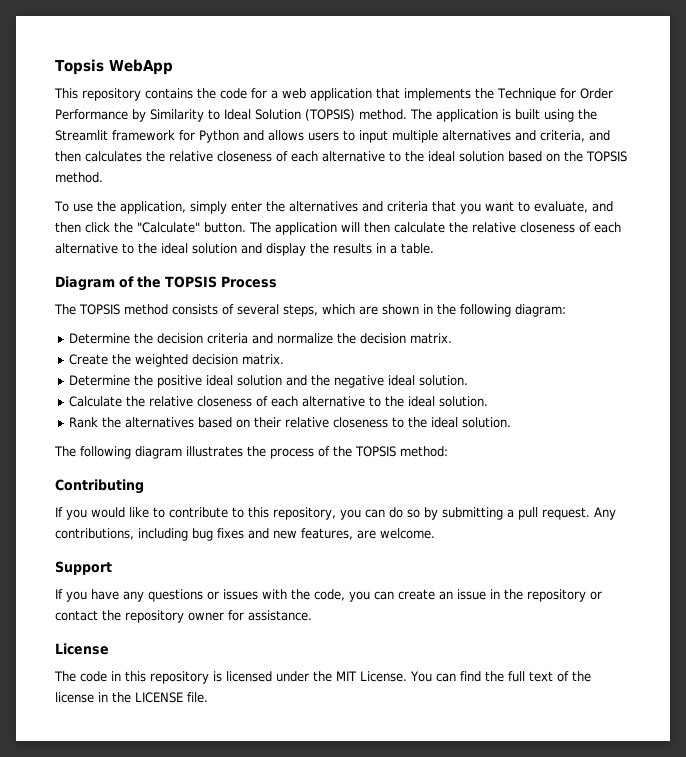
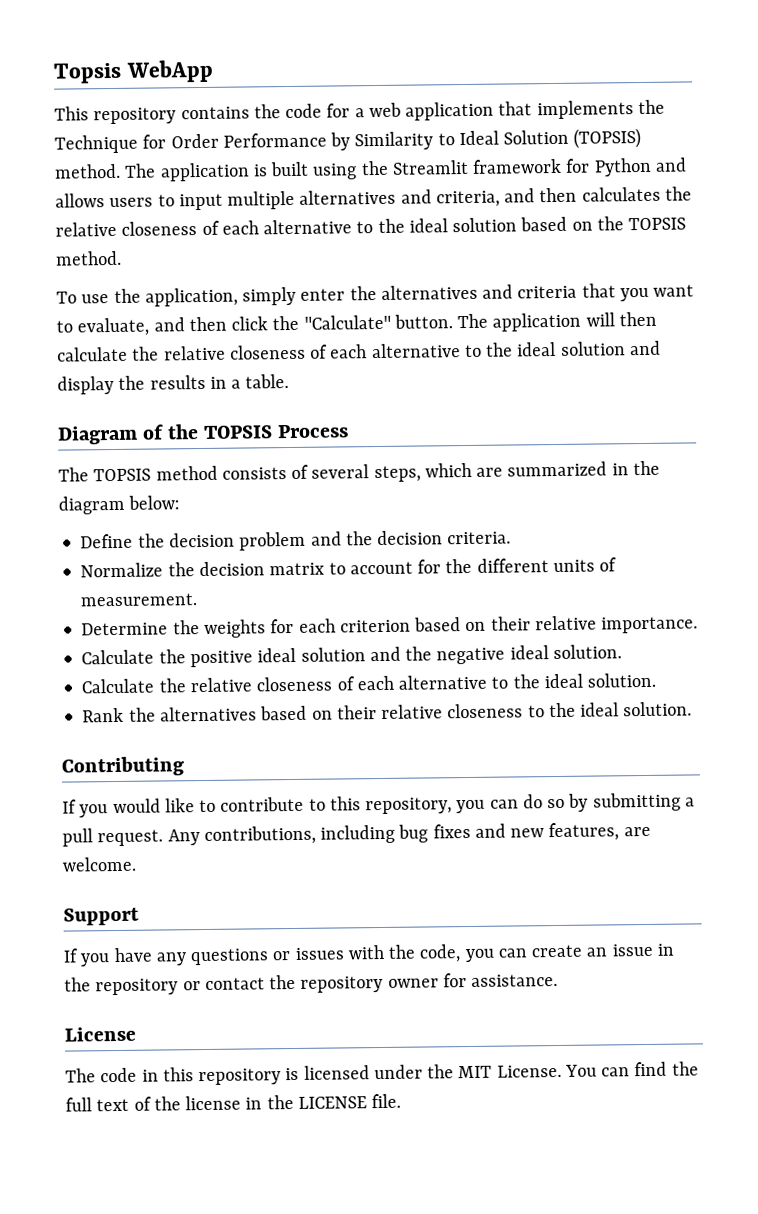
- The TOPSIS method consists of several steps, which are shown in the following diagram:
- Determine the decision criteria and normalize the decision matrix.
- Create the weighted decision matrix.
- Determine the positive ideal solution and the negative ideal solution.
+ The TOPSIS method consists of several steps, which are summarized in the diagram below:
+ Define the decision problem and the decision criteria.
+ Normalize the decision matrix to account for the different units of measurement.
+ Determine the weights for each criterion based on their relative importance.
+ Calculate the positive ideal solution and the negative ideal solution.
- The following diagram illustrates the process of the TOPSIS method:

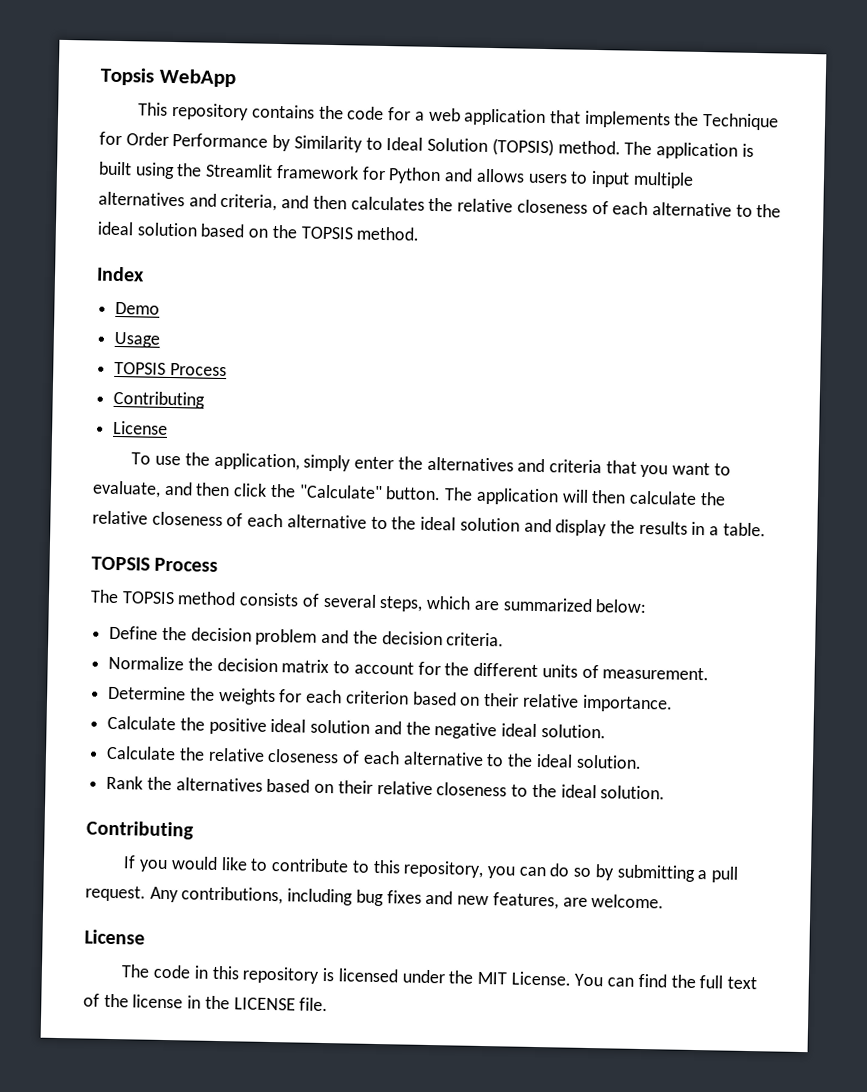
+ Index
+ Demo
+ Usage
+ TOPSIS Process
+ Contributing
+ License
  The application will then calculate the relative closeness of each alternative to the ideal solution and display the results in a table.
- Diagram of the TOPSIS Process
+ TOPSIS Process
- The TOPSIS method consists of several steps, which are summarized in the diagram below:
+ The TOPSIS method consists of several steps, which are summarized below:
- Support
- If you have any questions or issues with the code, you can create an issue in the repository or contact the repository owner for assistance.

